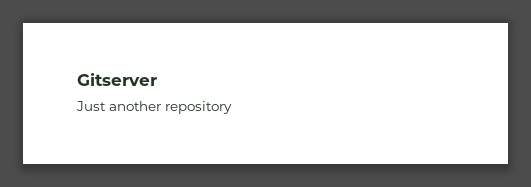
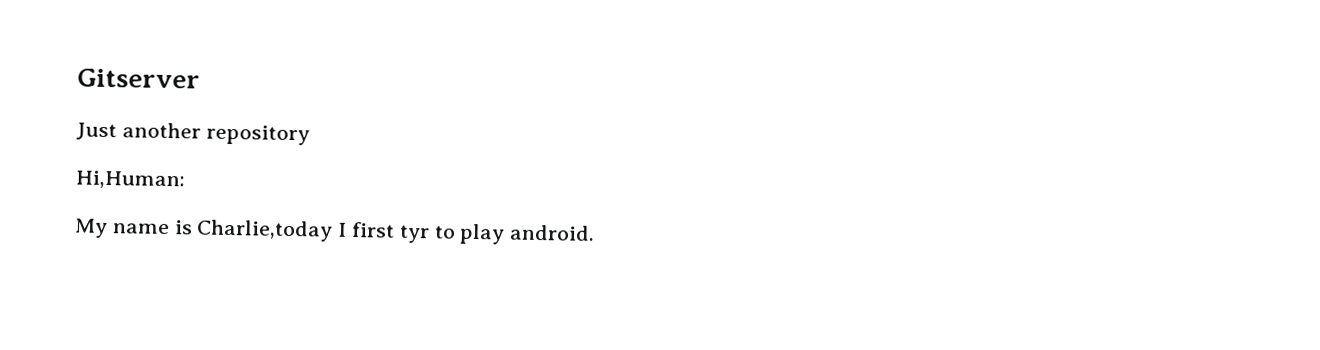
+ Hi,Human:
+ My name is Charlie,today I first tyr to play android.

